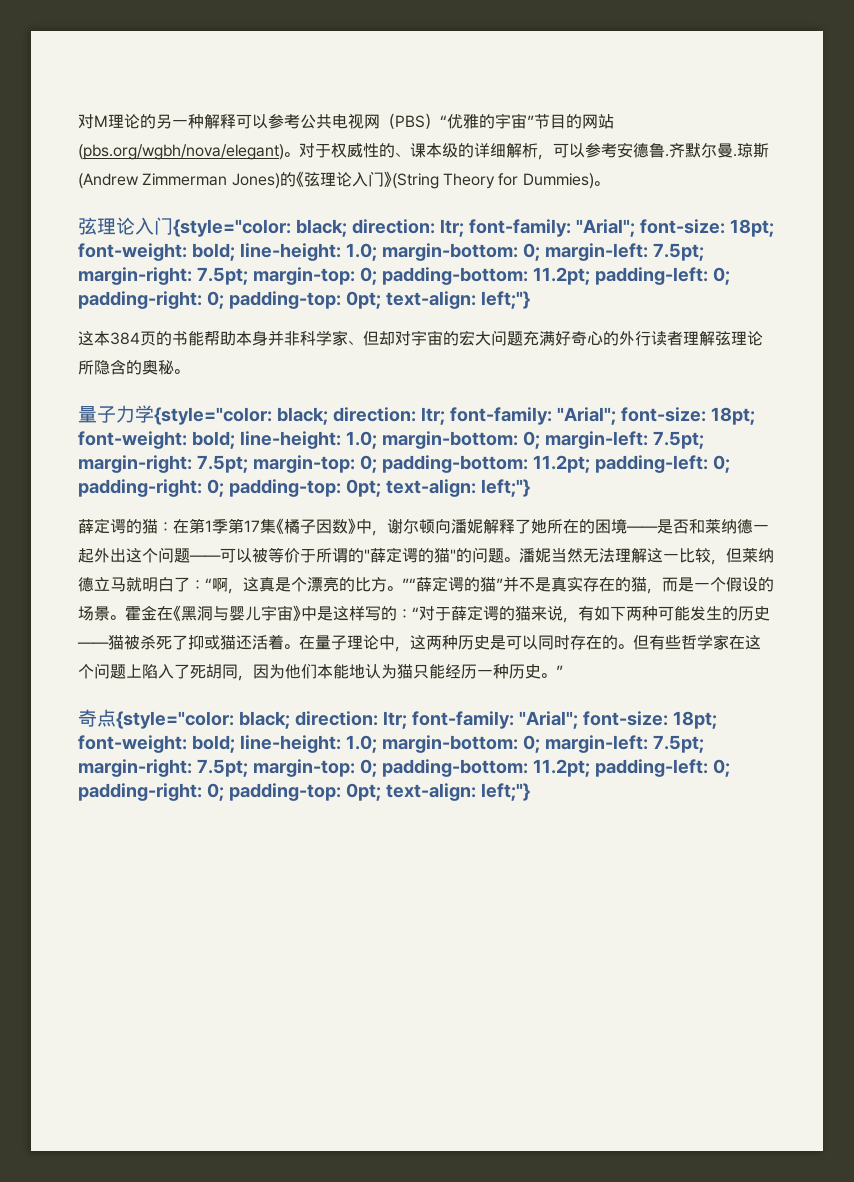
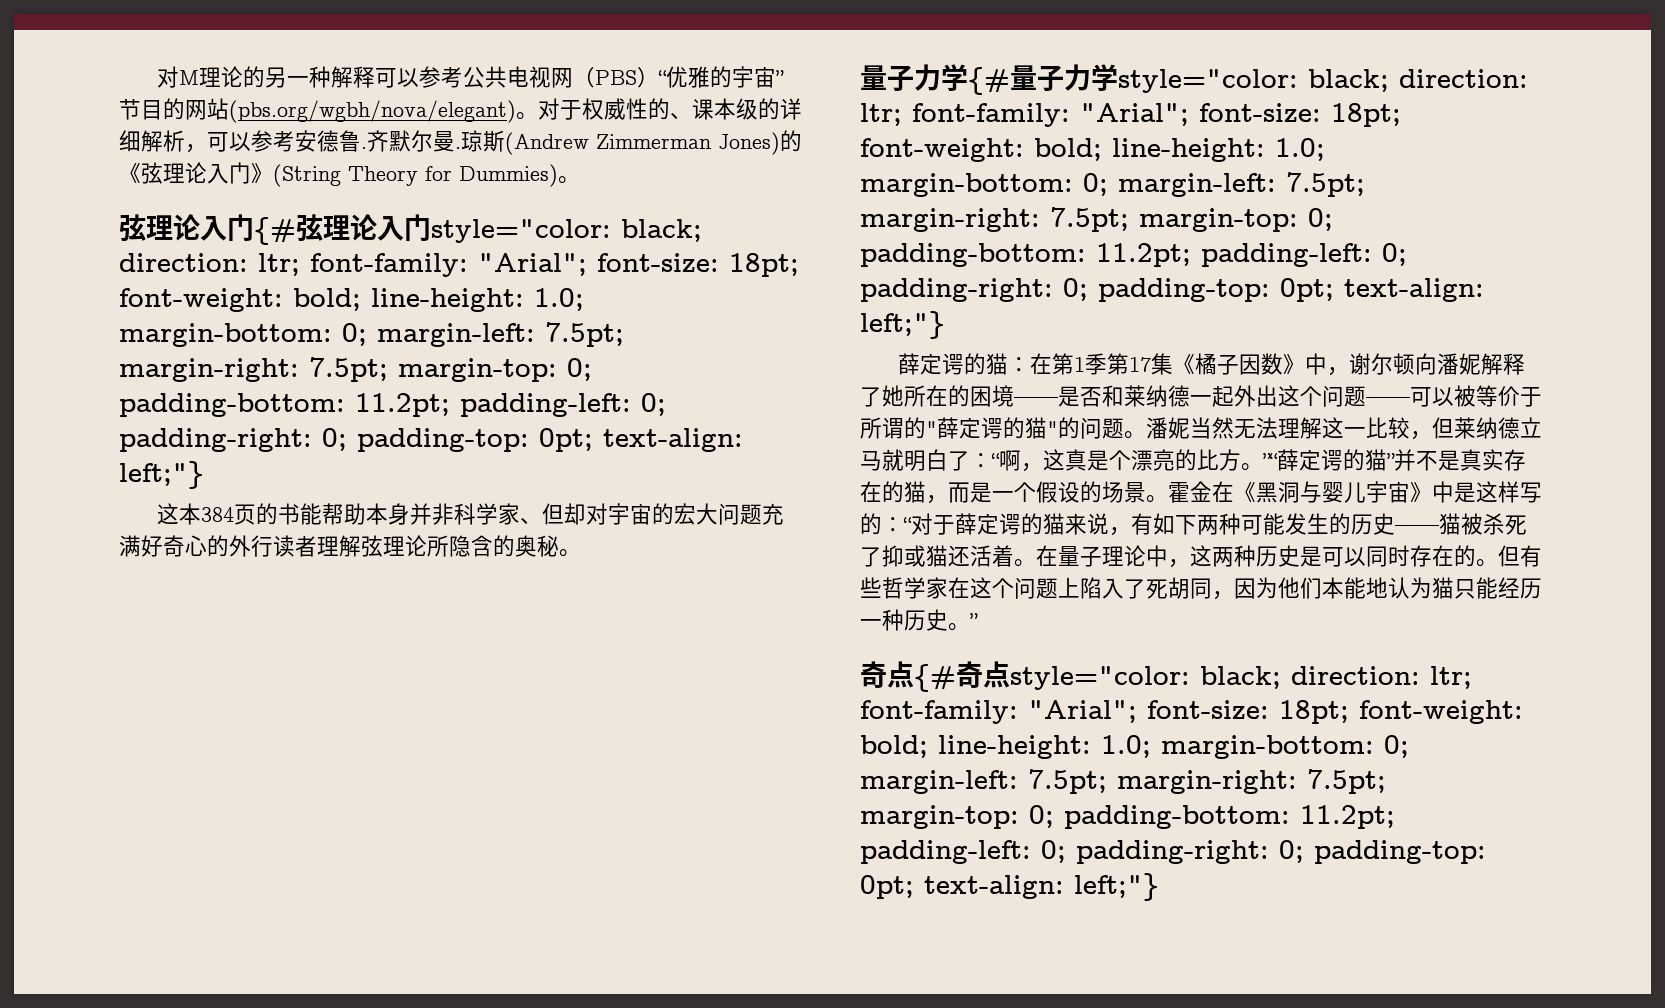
- 弦理论入门{style="color: black; direction: ltr; font-family: "Arial"; font-size: 18pt; font-weight: bold; line-height: 1.0; margin-bottom: 0; margin-left: 7.5pt; margin-right: 7.5pt; margin-top: 0; padding-bottom: 11.2pt; padding-left: 0; padding-right: 0; padding-top: 0pt; text-align: left;"}
+ 弦理论入门{#弦理论入门style="color: black; direction: ltr; font-family: "Arial"; font-size: 18pt; font-weight: bold; line-height: 1.0; margin-bottom: 0; margin-left: 7.5pt; margin-right: 7.5pt; margin-top: 0; padding-bottom: 11.2pt; padding-left: 0; padding-right: 0; padding-top: 0pt; text-align: left;"}
- 量子力学{style="color: black; direction: ltr; font-family: "Arial"; font-size: 18pt; font-weight: bold; line-height: 1.0; margin-bottom: 0; margin-left: 7.5pt; margin-right: 7.5pt; margin-top: 0; padding-bottom: 11.2pt; padding-left: 0; padding-right: 0; padding-top: 0pt; text-align: left;"}
+ 量子力学{#量子力学style="color: black; direction: ltr; font-family: "Arial"; font-size: 18pt; font-weight: bold; line-height: 1.0; margin-bottom: 0; margin-left: 7.5pt; margin-right: 7.5pt; margin-top: 0; padding-bottom: 11.2pt; padding-left: 0; padding-right: 0; padding-top: 0pt; text-align: left;"}
- 奇点{style="color: black; direction: ltr; font-family: "Arial"; font-size: 18pt; font-weight: bold; line-height: 1.0; margin-bottom: 0; margin-left: 7.5pt; margin-right: 7.5pt; margin-top: 0; padding-bottom: 11.2pt; padding-left: 0; padding-right: 0; padding-top: 0pt; text-align: left;"}
+ 奇点{#奇点style="color: black; direction: ltr; font-family: "Arial"; font-size: 18pt; font-weight: bold; line-height: 1.0; margin-bottom: 0; margin-left: 7.5pt; margin-right: 7.5pt; margin-top: 0; padding-bottom: 11.2pt; padding-left: 0; padding-right: 0; padding-top: 0pt; text-align: left;"}

